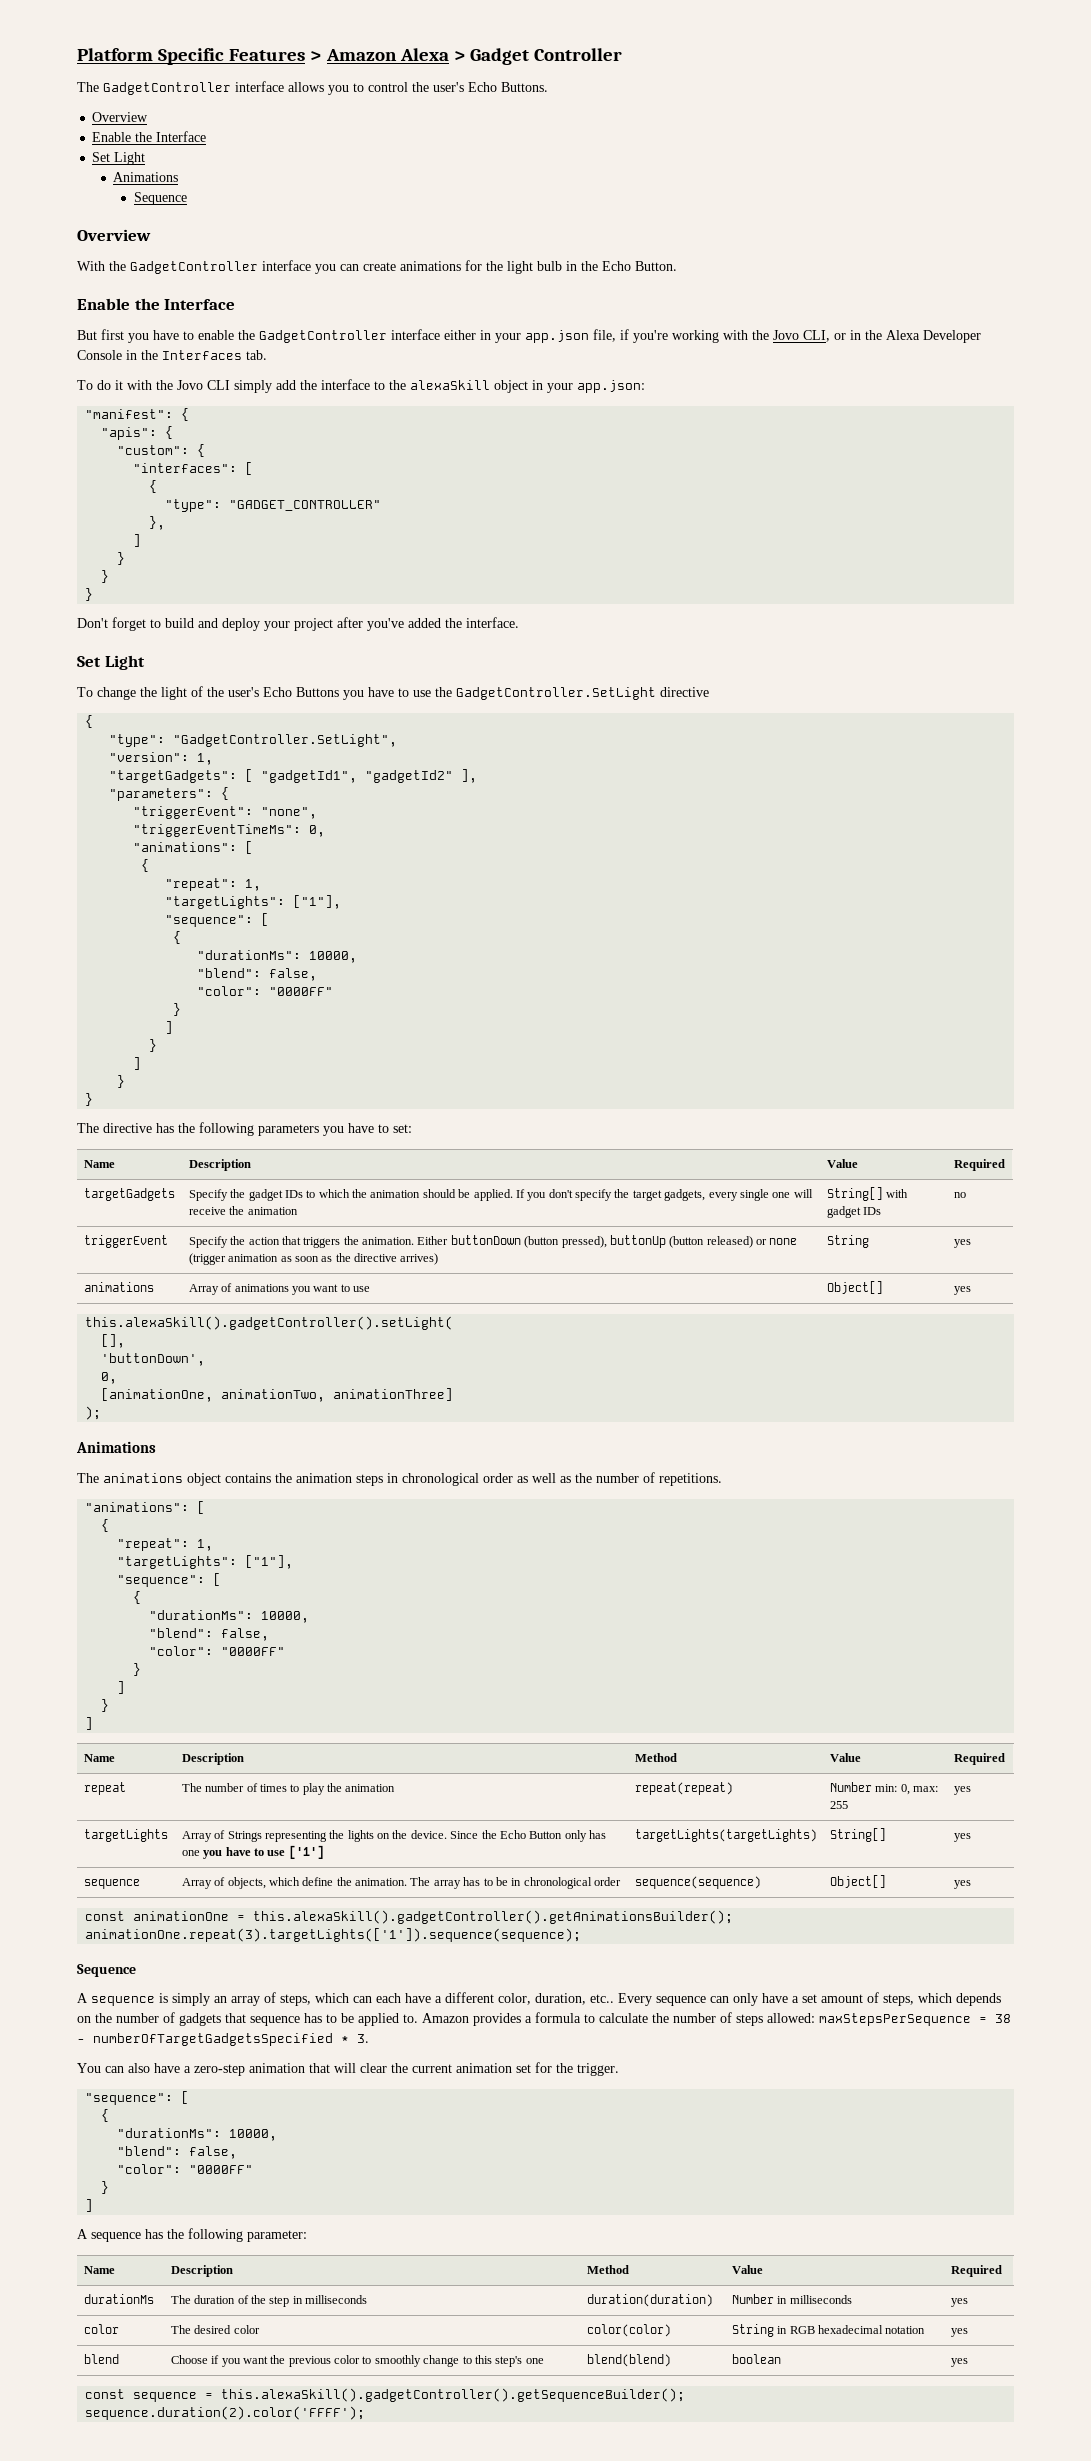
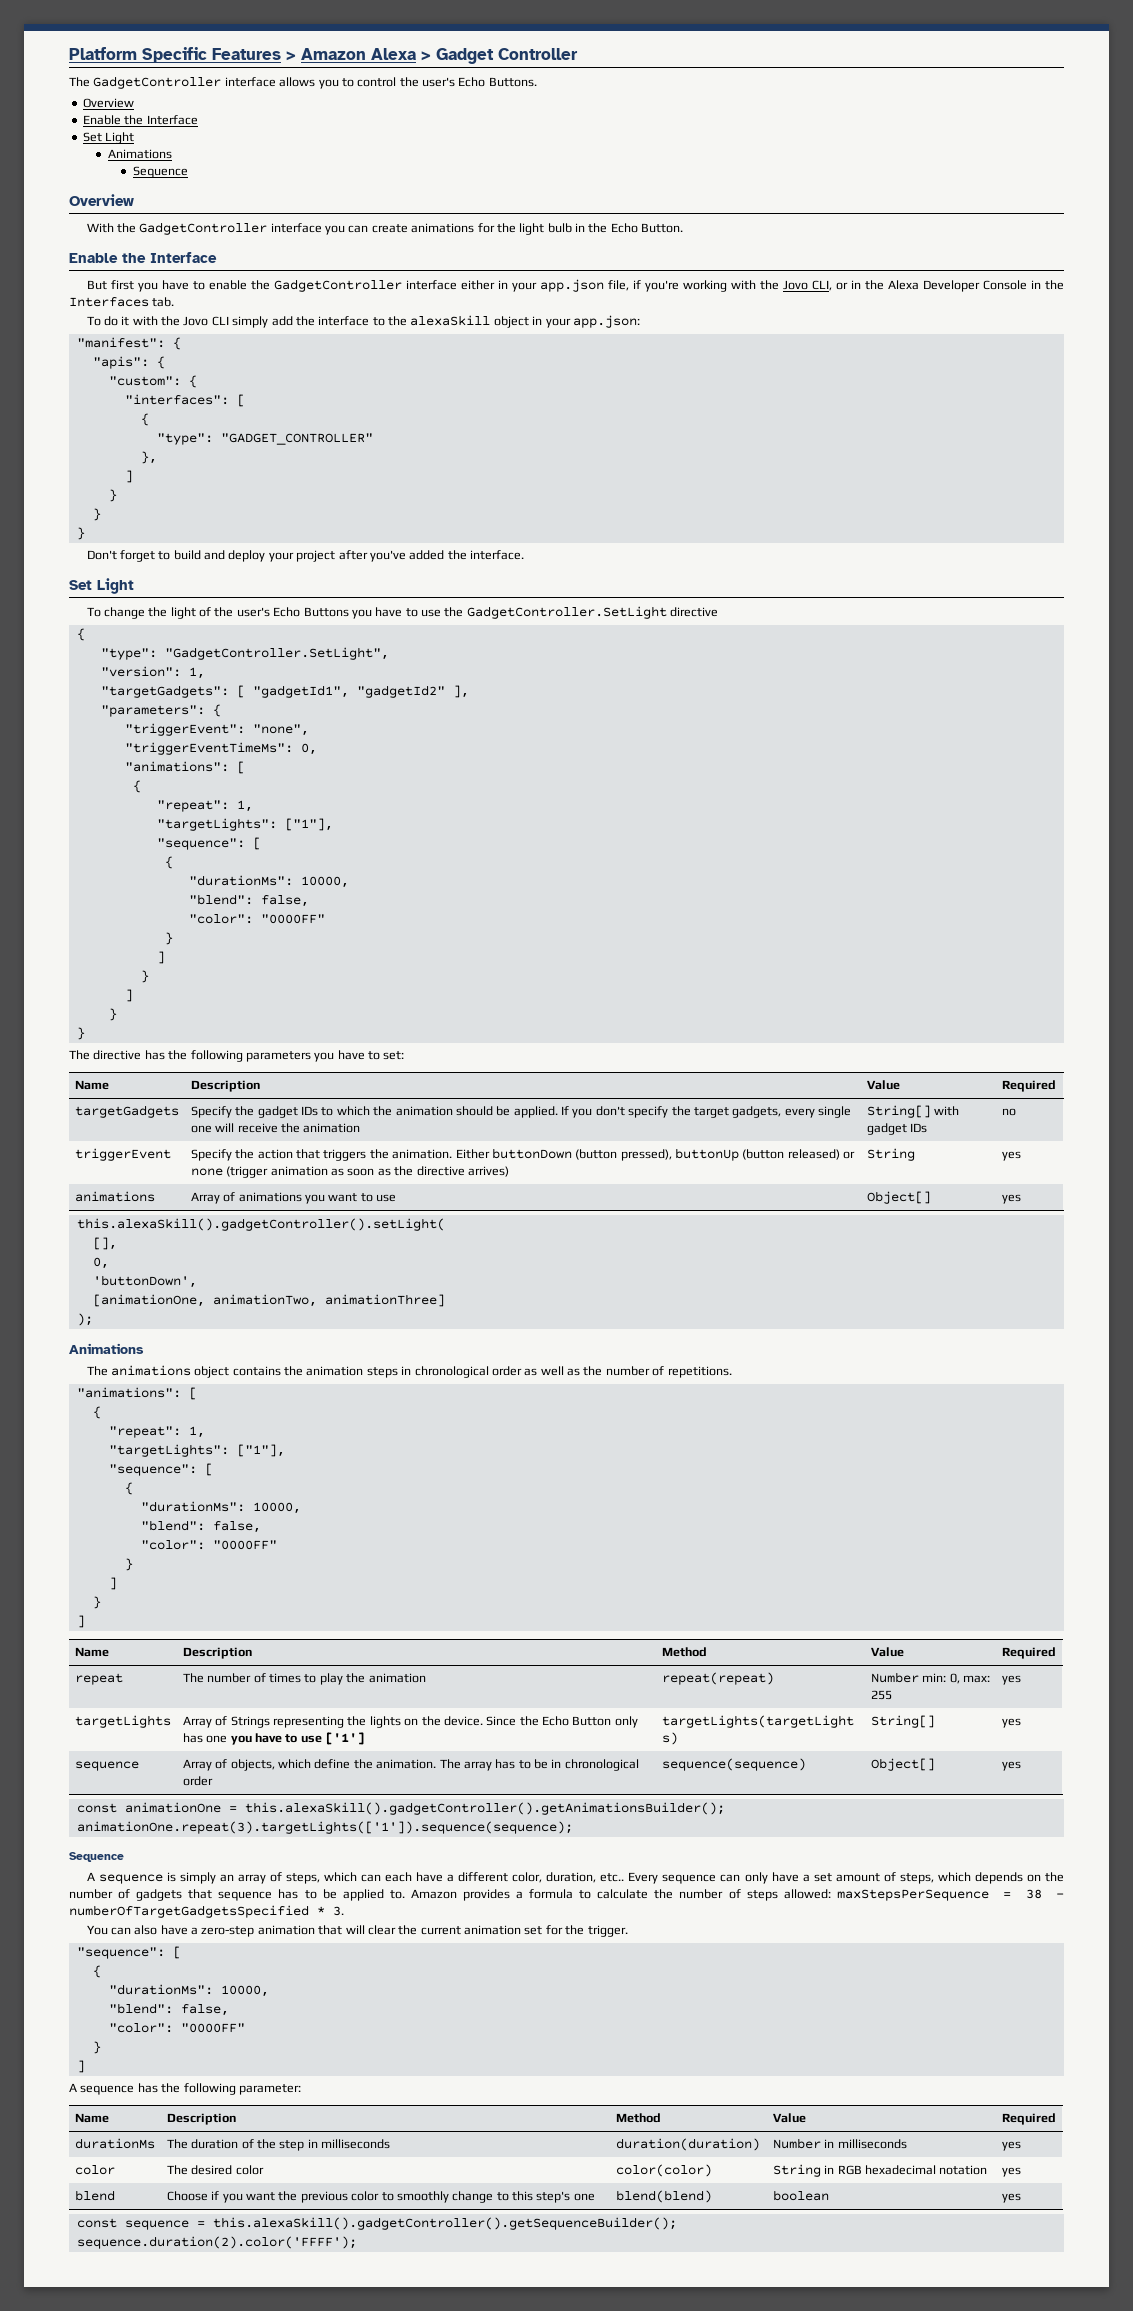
  [],
+ 0,
  'buttonDown',
- 0,

